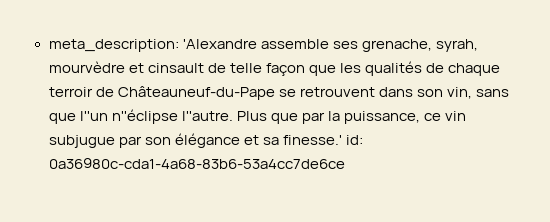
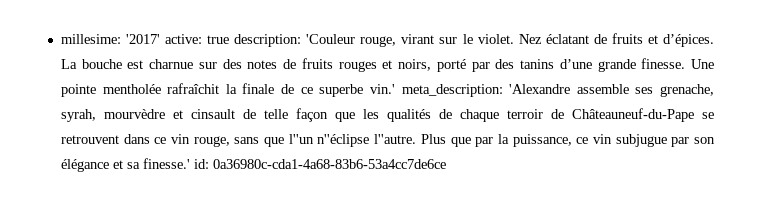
- meta_description: 'Alexandre assemble ses grenache, syrah, mourvèdre et cinsault de telle façon que les qualités de chaque terroir de Châteauneuf-du-Pape se retrouvent dans son vin, sans que l''un n''éclipse l''autre.
+ millesime: '2017' active: true description: 'Couleur rouge, virant sur le violet. Nez éclatant de fruits et d’épices. La bouche est charnue sur des notes de fruits rouges et noirs, porté par des tanins d’une grande finesse. Une pointe mentholée rafraîchit la finale de ce superbe vin.' meta_description: 'Alexandre assemble ses grenache, syrah, mourvèdre et cinsault de telle façon que les qualités de chaque terroir de Châteauneuf-du-Pape se retrouvent dans ce vin rouge, sans que l''un n''éclipse l''autre.

